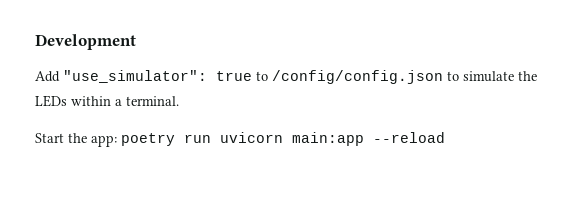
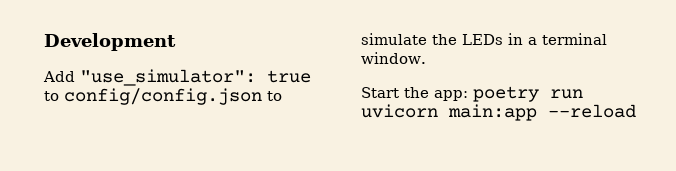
- Add "use_simulator": true to /config/config.json to simulate the LEDs within a terminal.
+ Add "use_simulator": true to config/config.json to simulate the LEDs in a terminal window.

